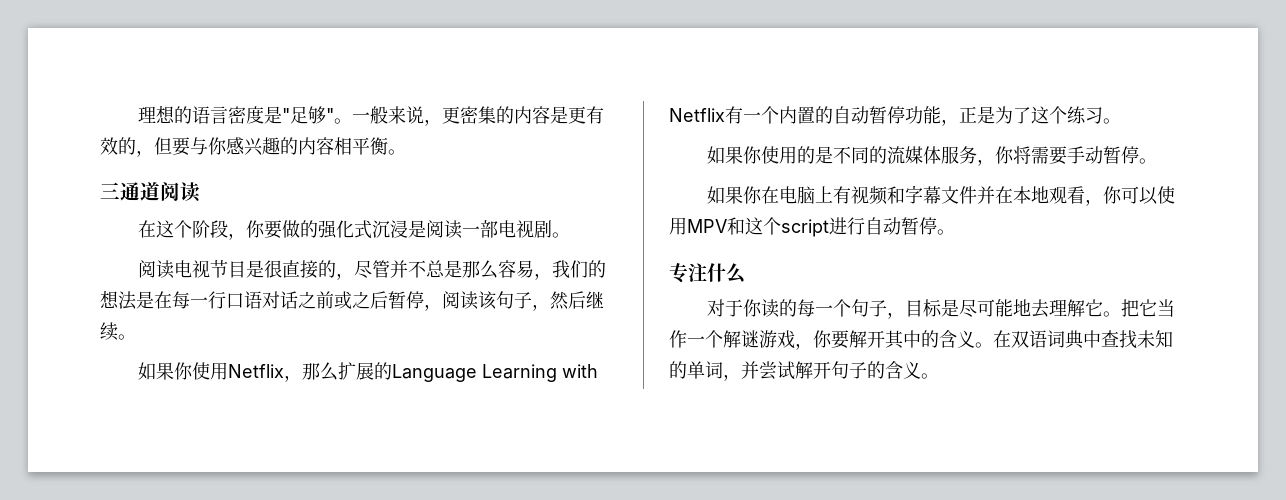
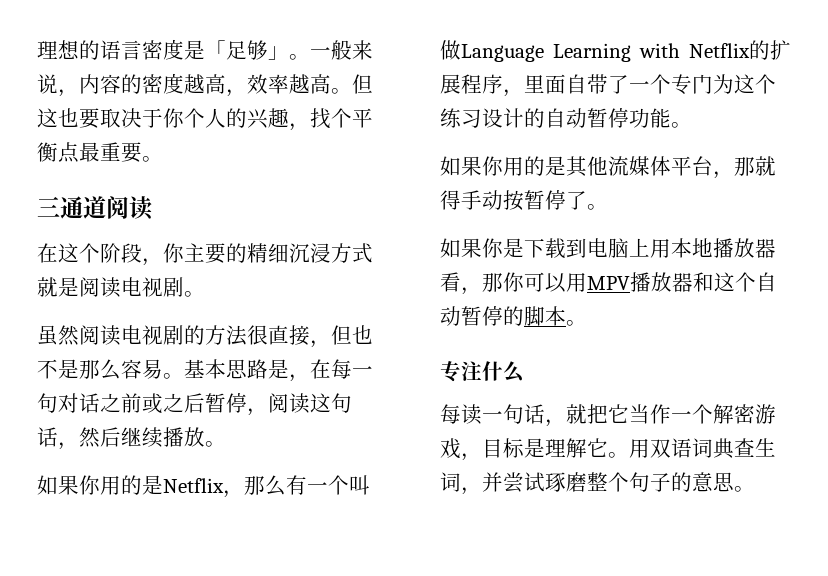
- 理想的语言密度是"足够"。一般来说，更密集的内容是更有效的，但要与你感兴趣的内容相平衡。
+ 理想的语言密度是「足够」。一般来说，内容的密度越高，效率越高。但这也要取决于你个人的兴趣，找个平衡点最重要。
- 在这个阶段，你要做的强化式沉浸是阅读一部电视剧。
+ 在这个阶段，你主要的精细沉浸方式就是阅读电视剧。
- 阅读电视节目是很直接的，尽管并不总是那么容易，我们的想法是在每一行口语对话之前或之后暂停，阅读该句子，然后继续。
- 如果你使用Netflix，那么扩展的Language Learning with Netflix有一个内置的自动暂停功能，正是为了这个练习。
- 如果你使用的是不同的流媒体服务，你将需要手动暂停。
- 如果你在电脑上有视频和字幕文件并在本地观看，你可以使用MPV和这个script进行自动暂停。
+ 虽然阅读电视剧的方法很直接，但也不是那么容易。基本思路是，在每一句对话之前或之后暂停，阅读这句话，然后继续播放。
+ 如果你用的是Netflix，那么有一个叫做Language Learning with Netflix的扩展程序，里面自带了一个专门为这个练习设计的自动暂停功能。
+ 如果你用的是其他流媒体平台，那就得手动按暂停了。
+ 如果你是下载到电脑上用本地播放器看，那你可以用MPV播放器和这个自动暂停的脚本。
- 对于你读的每一个句子，目标是尽可能地去理解它。把它当作一个解谜游戏，你要解开其中的含义。在双语词典中查找未知的单词，并尝试解开句子的含义。
+ 每读一句话，就把它当作一个解密游戏，目标是理解它。用双语词典查生词，并尝试琢磨整个句子的意思。

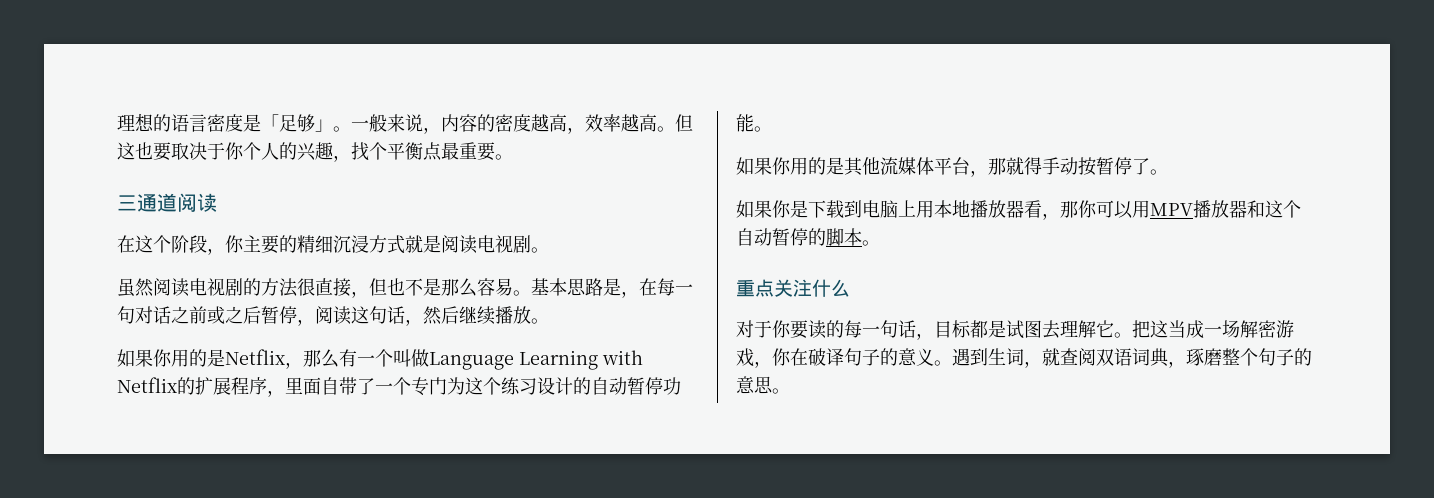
- 专注什么
+ 重点关注什么
- 每读一句话，就把它当作一个解密游戏，目标是理解它。用双语词典查生词，并尝试琢磨整个句子的意思。
+ 对于你要读的每一句话，目标都是试图去理解它。把这当成一场解密游戏，你在破译句子的意义。遇到生词，就查阅双语词典，琢磨整个句子的意思。

